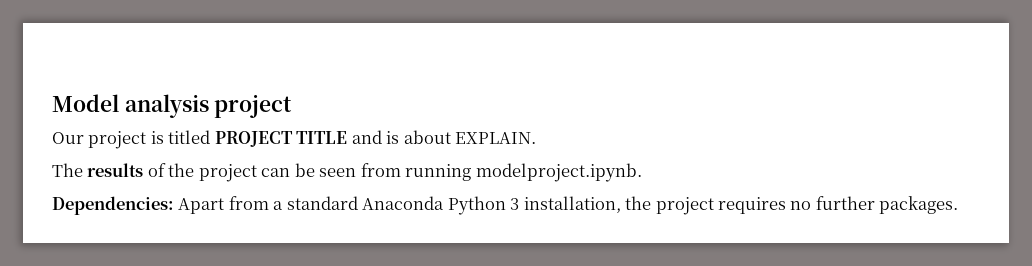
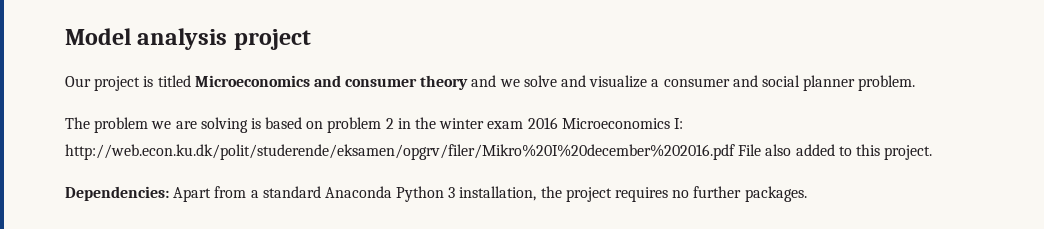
- Our project is titled PROJECT TITLE and is about EXPLAIN.
- The results of the project can be seen from running modelproject.ipynb.
+ Our project is titled Microeconomics and consumer theory and we solve and visualize a consumer and social planner problem.
+ The problem we are solving is based on problem 2 in the winter exam 2016 Microeconomics I: http://web.econ.ku.dk/polit/studerende/eksamen/opgrv/filer/Mikro%20I%20december%202016.pdf File also added to this project.

